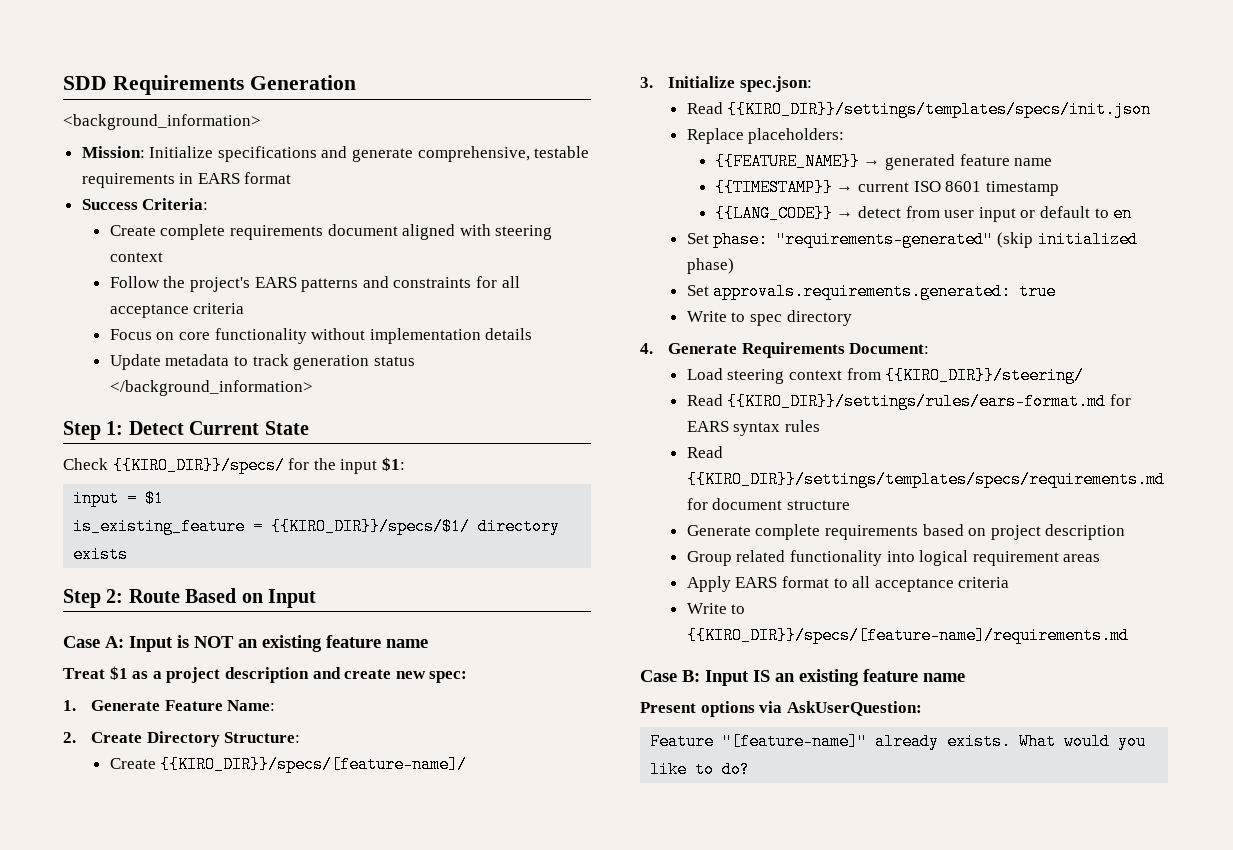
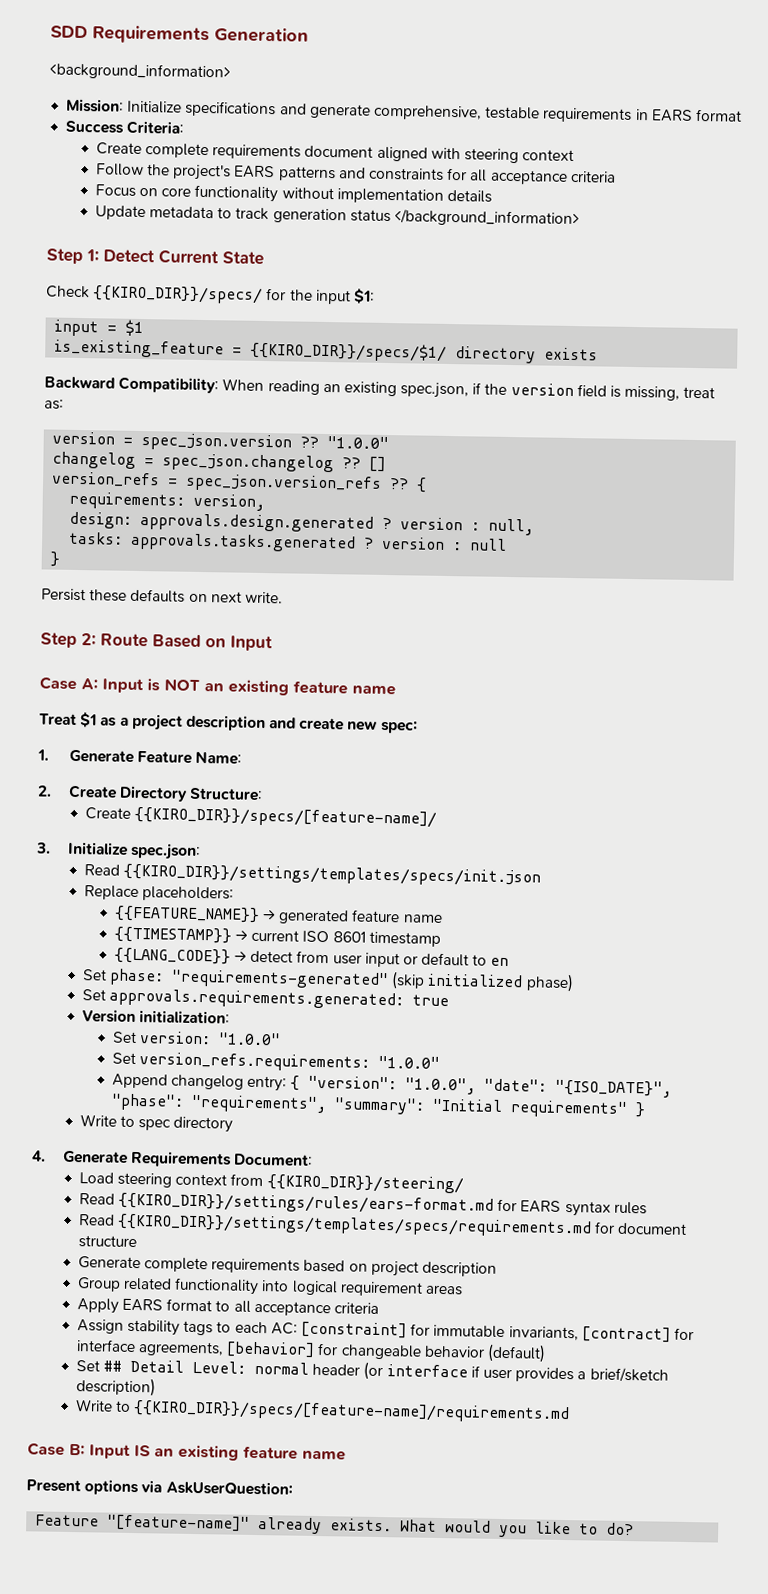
+ Backward Compatibility: When reading an existing spec.json, if the version field is missing, treat as:
+ version = spec_json.version ?? "1.0.0"
+ changelog = spec_json.changelog ?? []
+ version_refs = spec_json.version_refs ?? {
+ requirements: version,
+ design: approvals.design.generated ? version : null,
+ tasks: approvals.tasks.generated ? version : null
+ }
+ Persist these defaults on next write.
+ Version initialization:
+ Set version: "1.0.0"
+ Set version_refs.requirements: "1.0.0"
+ Append changelog entry: { "version": "1.0.0", "date": "{ISO_DATE}", "phase": "requirements", "summary": "Initial requirements" }
+ Assign stability tags to each AC: [constraint] for immutable invariants, [contract] for interface agreements, [behavior] for changeable behavior (default)
+ Set ## Detail Level: normal header (or interface if user provides a brief/sketch description)

